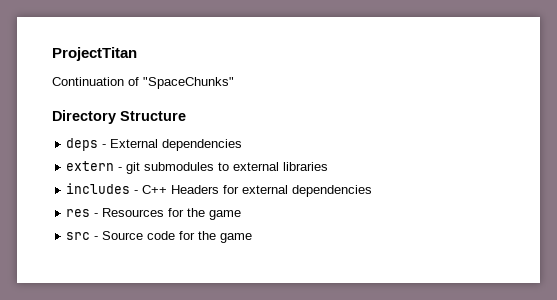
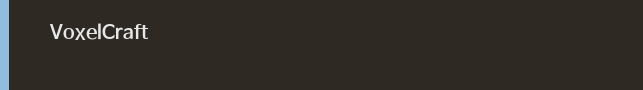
- ProjectTitan
- Continuation of "SpaceChunks"
- Directory Structure
- deps - External dependencies
- extern - git submodules to external libraries
- includes - C++ Headers for external dependencies
- res - Resources for the game
- src - Source code for the game
+ VoxelCraft

